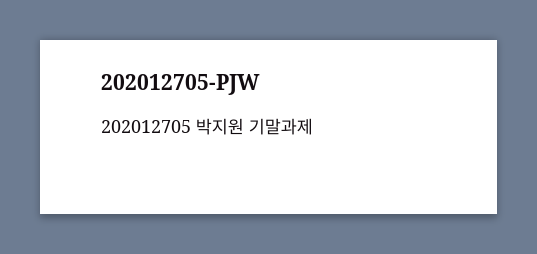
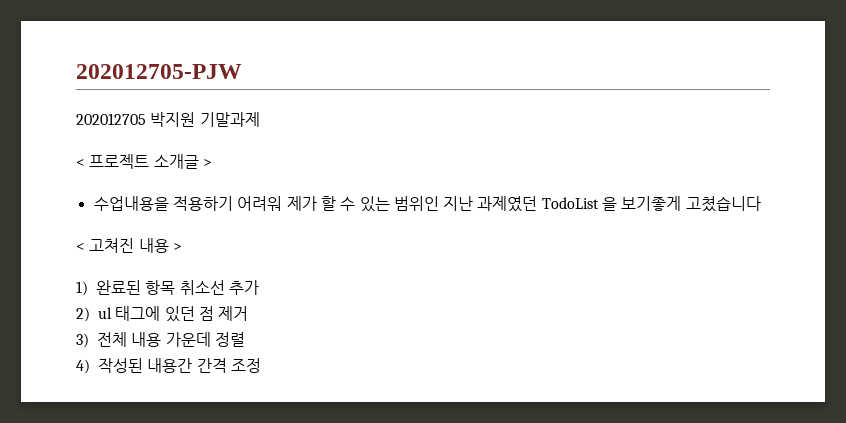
+ < 프로젝트 소개글 >
+ 수업내용을 적용하기 어려워 제가 할 수 있는 범위인 지난 과제였던 TodoList 을 보기좋게 고쳤습니다
+ < 고쳐진 내용 >
+ 1) 완료된 항목 취소선 추가
+ 2) ul 태그에 있던 점 제거
+ 3) 전체 내용 가운데 정렬
+ 4) 작성된 내용간 간격 조정

